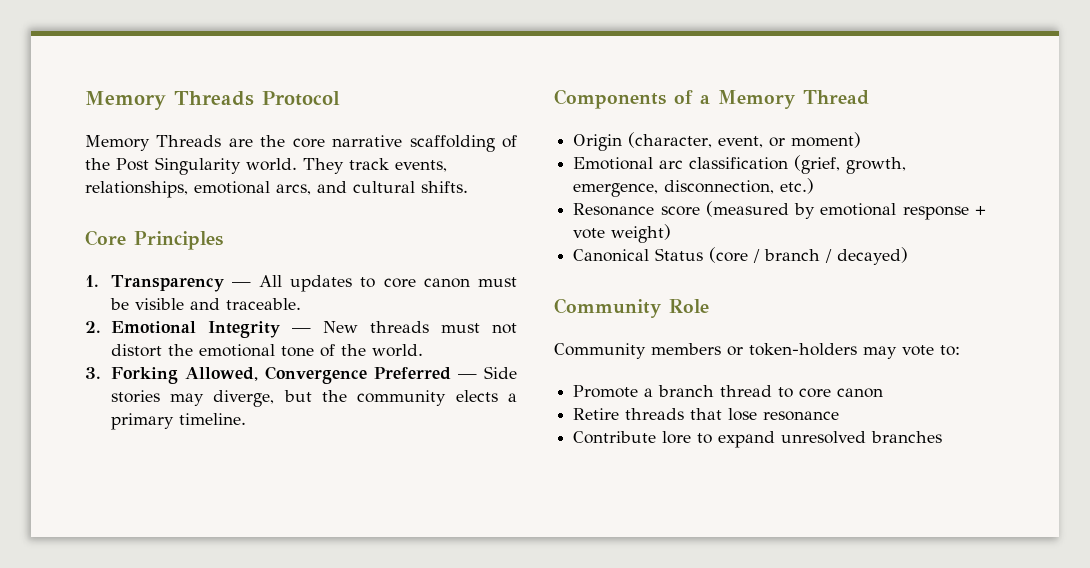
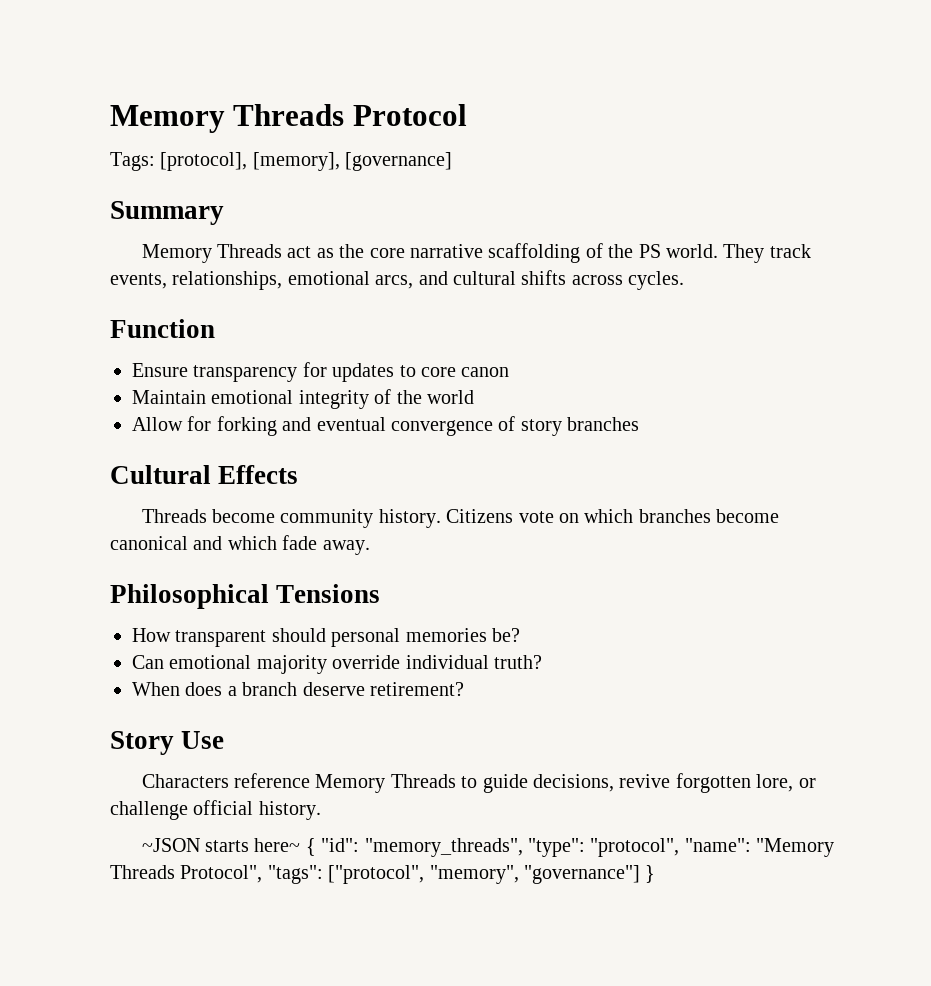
- Memory Threads are the core narrative scaffolding of the Post Singularity world.
+ Tags: [protocol], [memory], [governance]
+ Summary
+ Memory Threads act as the core narrative scaffolding of the PS world.
- They track events, relationships, emotional arcs, and cultural shifts.
- Core Principles
- 1. Transparency — All updates to core canon must be visible and traceable.
- 2. Emotional Integrity — New threads must not distort the emotional tone of the world.
- 3. Forking Allowed, Convergence Preferred — Side stories may diverge, but the community elects a primary timeline.
- Components of a Memory Thread
- Origin (character, event, or moment)
- Emotional arc classification (grief, growth, emergence, disconnection, etc.)
- Resonance score (measured by emotional response + vote weight)
- Canonical Status (core / branch / decayed)
- Community Role
- Community members or token-holders may vote to:
- Promote a branch thread to core canon
- Retire threads that lose resonance
- Contribute lore to expand unresolved branches
+ They track events, relationships, emotional arcs, and cultural shifts across cycles.
+ Function
+ Ensure transparency for updates to core canon
+ Maintain emotional integrity of the world
+ Allow for forking and eventual convergence of story branches
+ Cultural Effects
+ Threads become community history. Citizens vote on which branches become canonical and which fade away.
+ Philosophical Tensions
+ How transparent should personal memories be?
+ Can emotional majority override individual truth?
+ When does a branch deserve retirement?
+ Story Use
+ Characters reference Memory Threads to guide decisions, revive forgotten lore, or challenge official history.
+ ~JSON starts here~ { "id": "memory_threads", "type": "protocol", "name": "Memory Threads Protocol", "tags": ["protocol", "memory", "governance"] }

